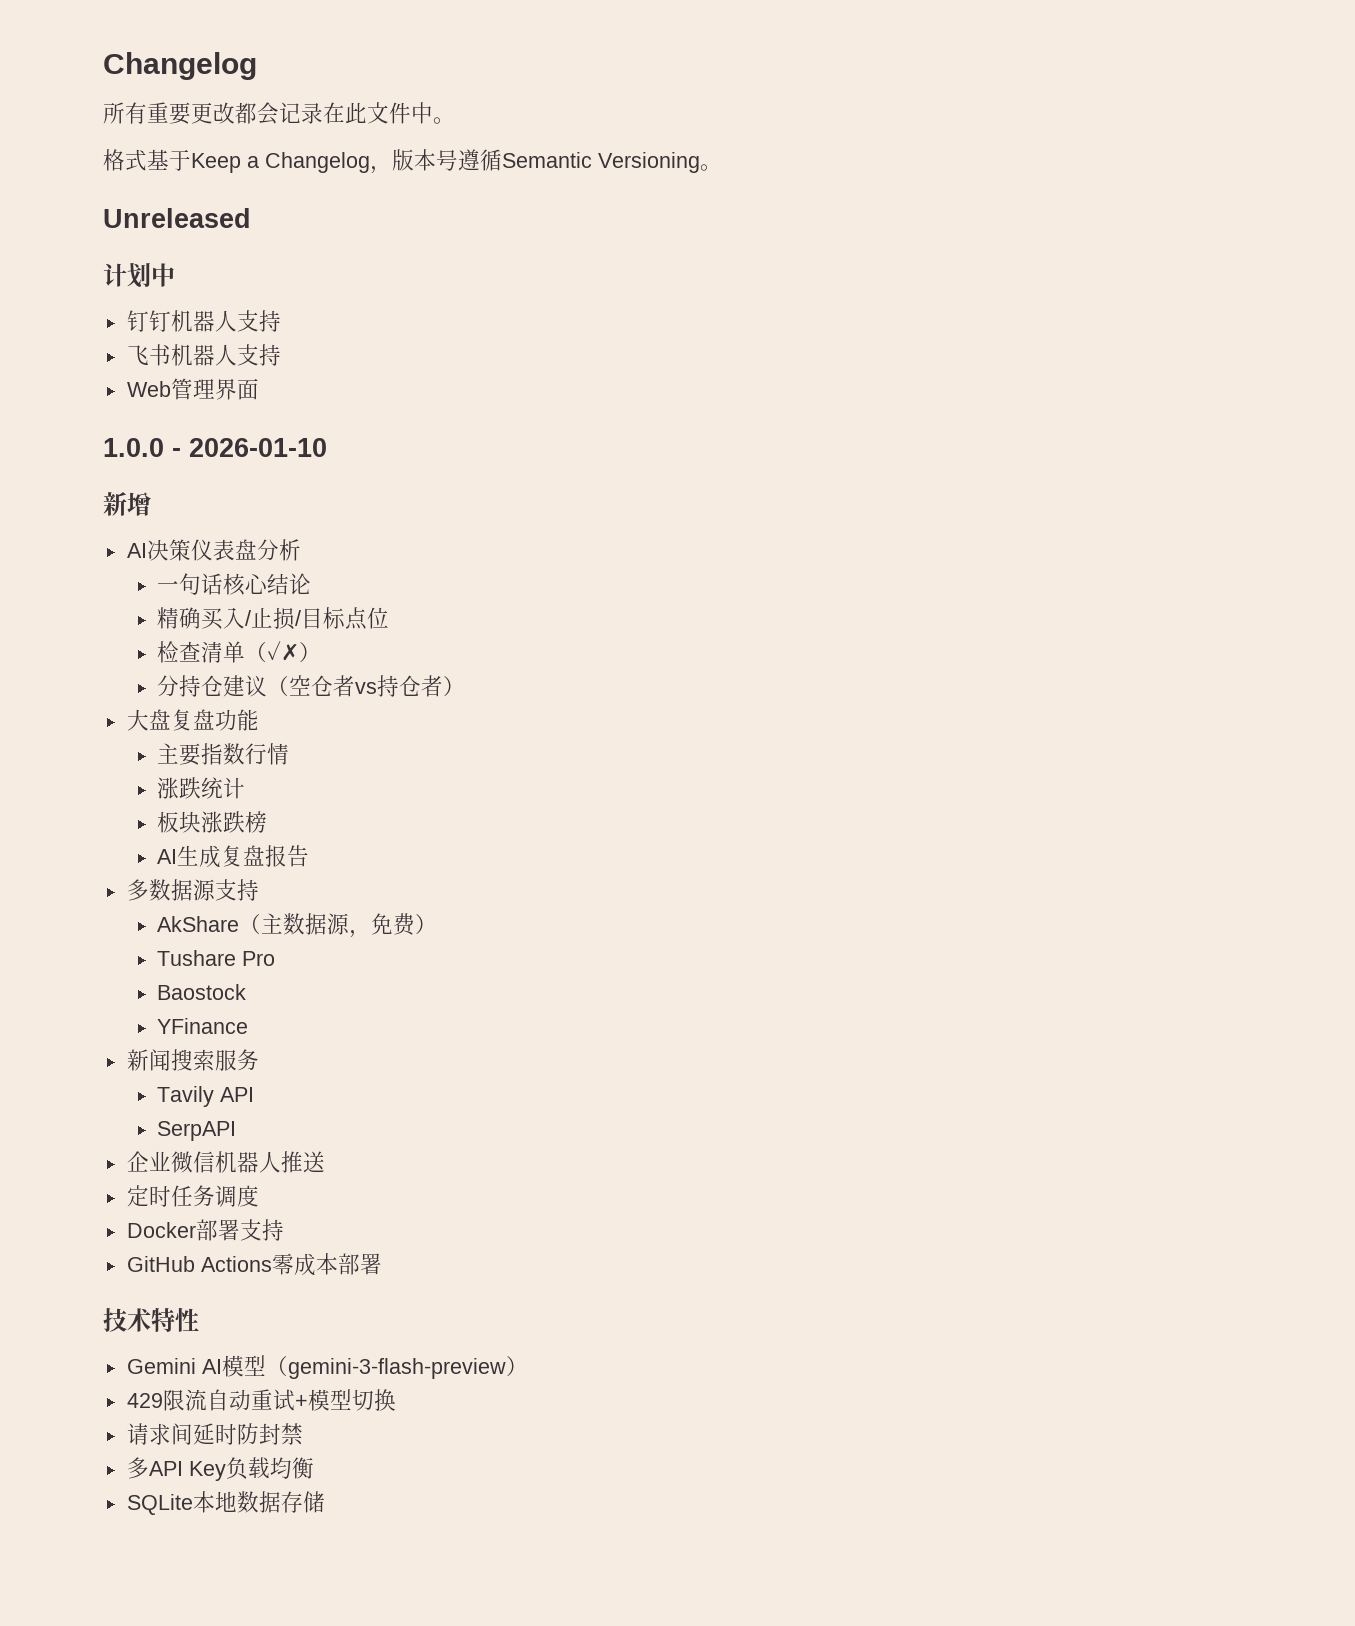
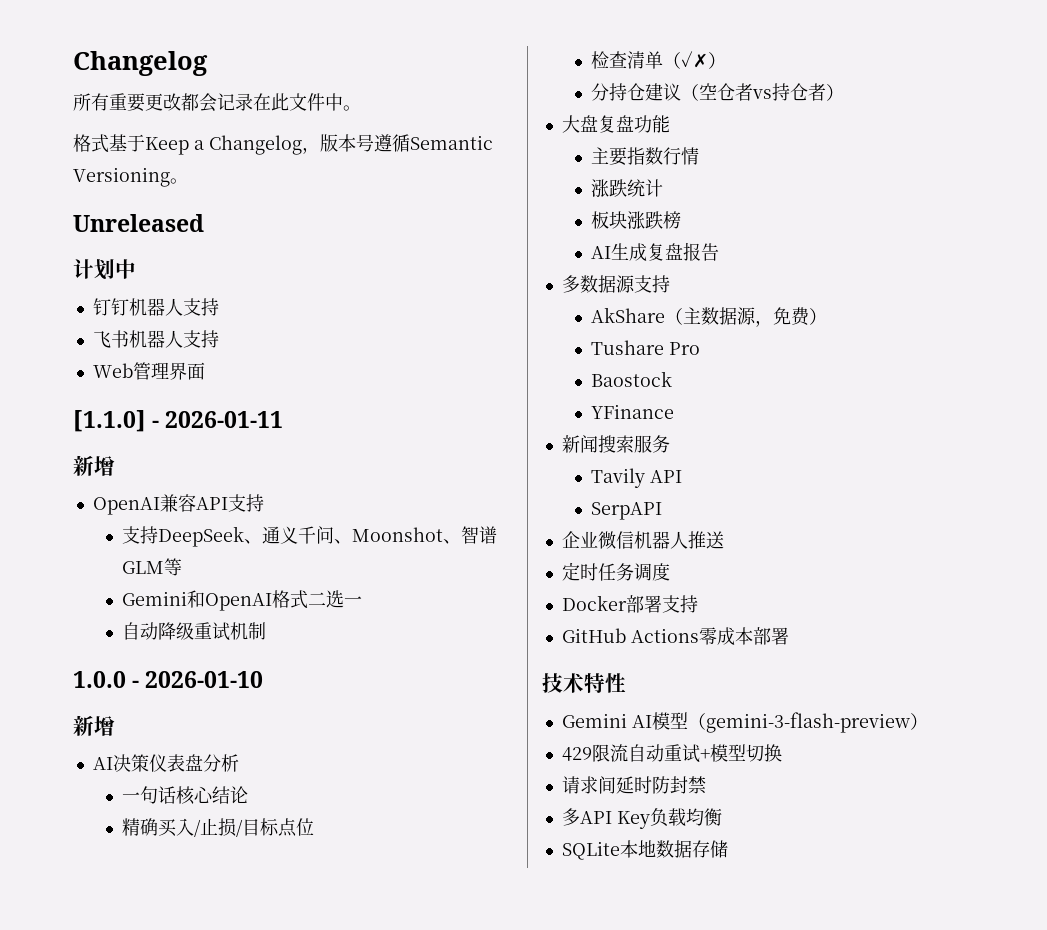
+ [1.1.0] - 2026-01-11
+ 新增
+ OpenAI兼容API支持
+ 支持DeepSeek、通义千问、Moonshot、智谱GLM等
+ Gemini和OpenAI格式二选一
+ 自动降级重试机制

